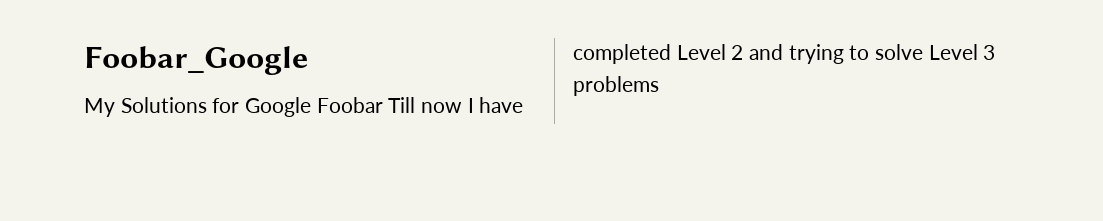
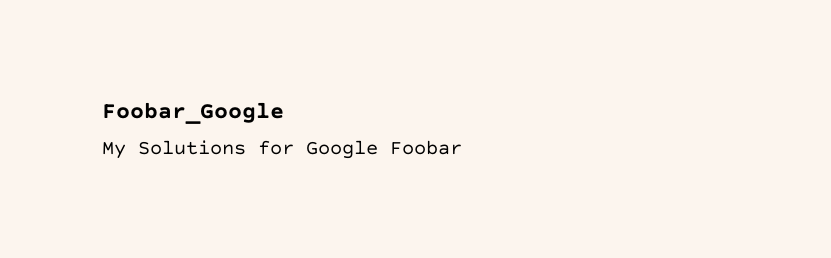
- My Solutions for Google Foobar Till now I have completed Level 2 and trying to solve Level 3 problems
+ My Solutions for Google Foobar

